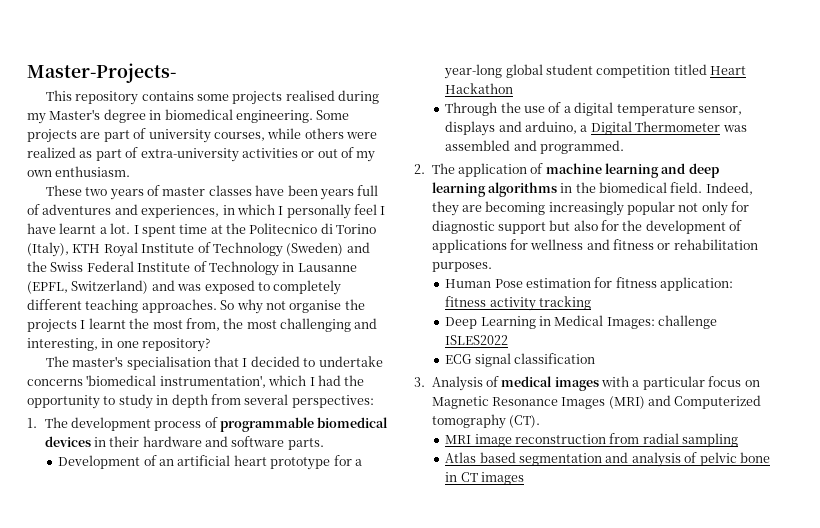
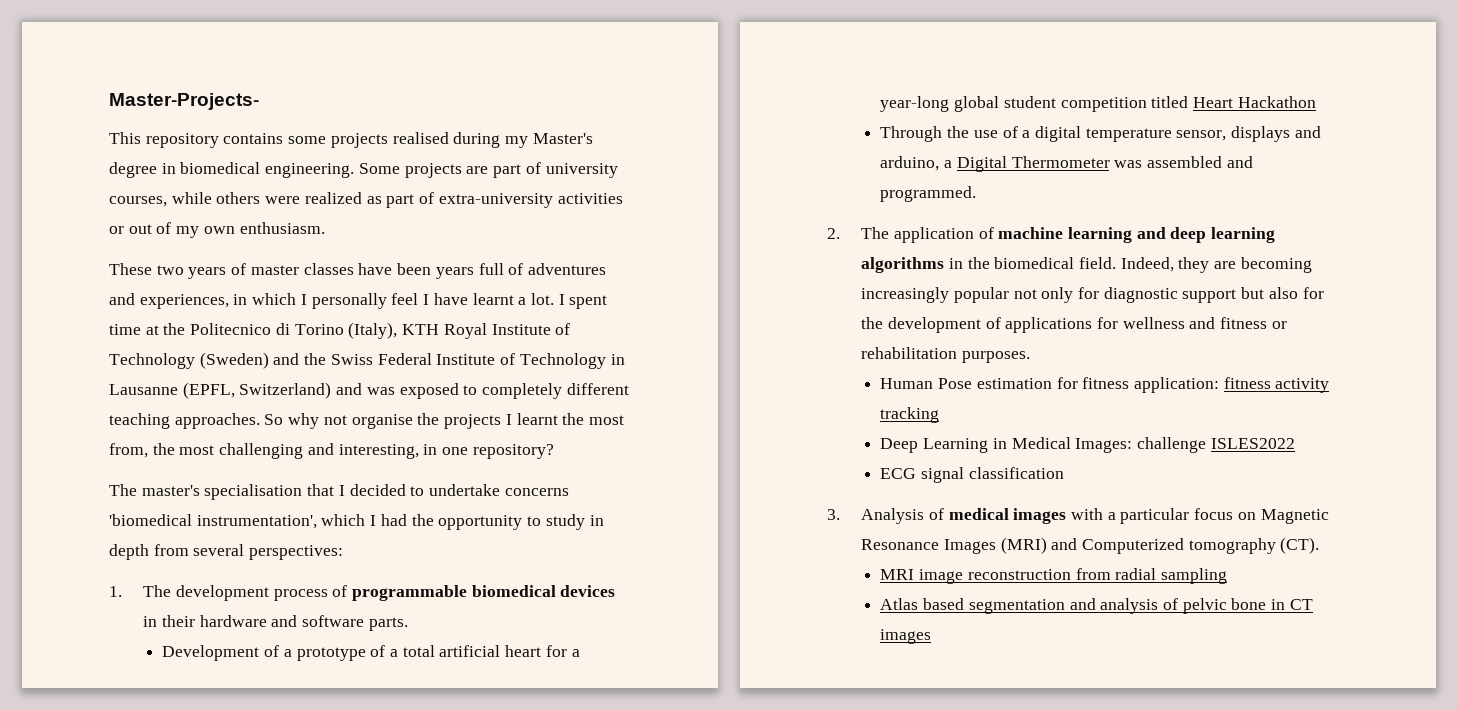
- Development of an artificial heart prototype for a year-long global student competition titled Heart Hackathon
+ Development of a prototype of a total artificial heart for a year-long global student competition titled Heart Hackathon

